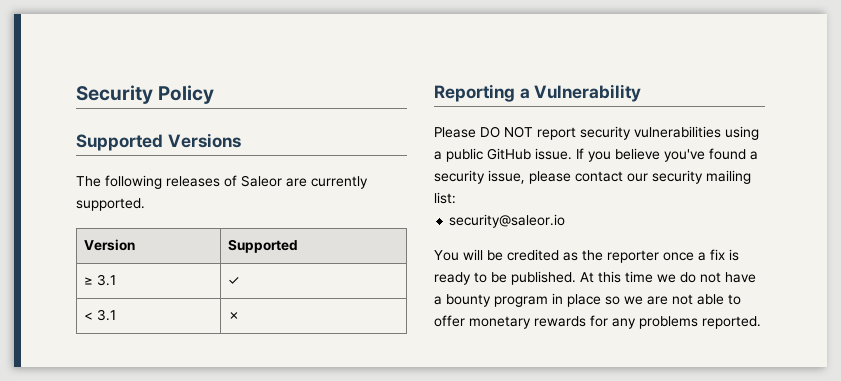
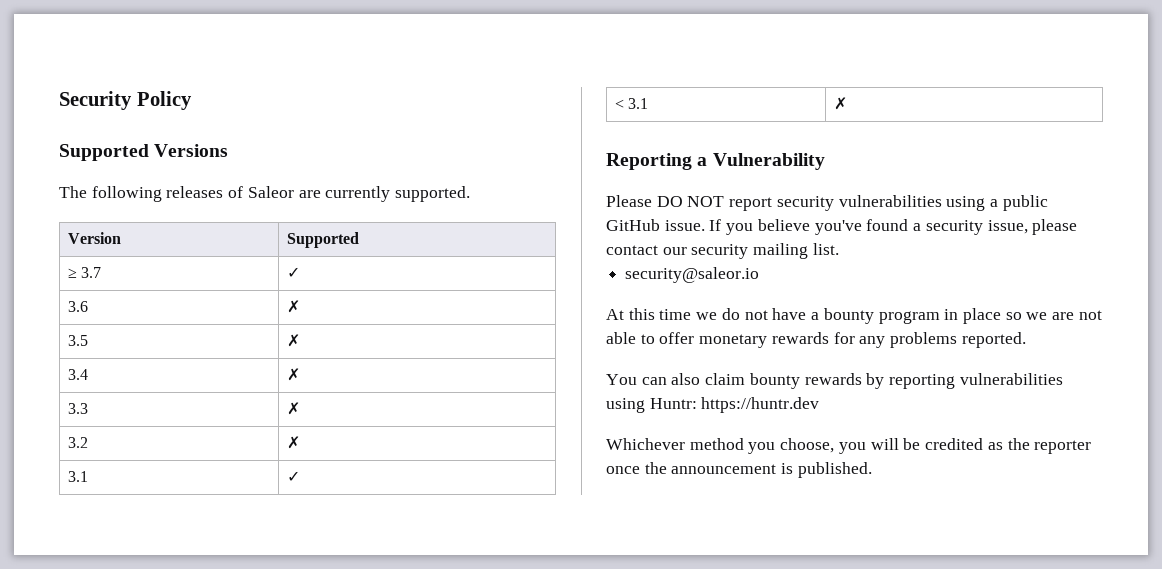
- ≥ 3.1 | ✓
+ ≥ 3.7 | ✓
+ 3.6 | ✗
+ 3.5 | ✗
+ 3.4 | ✗
+ 3.3 | ✗
+ 3.2 | ✗
+ 3.1 | ✓
- If you believe you've found a security issue, please contact our security mailing list:
+ If you believe you've found a security issue, please contact our security mailing list.
- You will be credited as the reporter once a fix is ready to be published.
+ You can also claim bounty rewards by reporting vulnerabilities using Huntr: https://huntr.dev
+ Whichever method you choose, you will be credited as the reporter once the announcement is published.

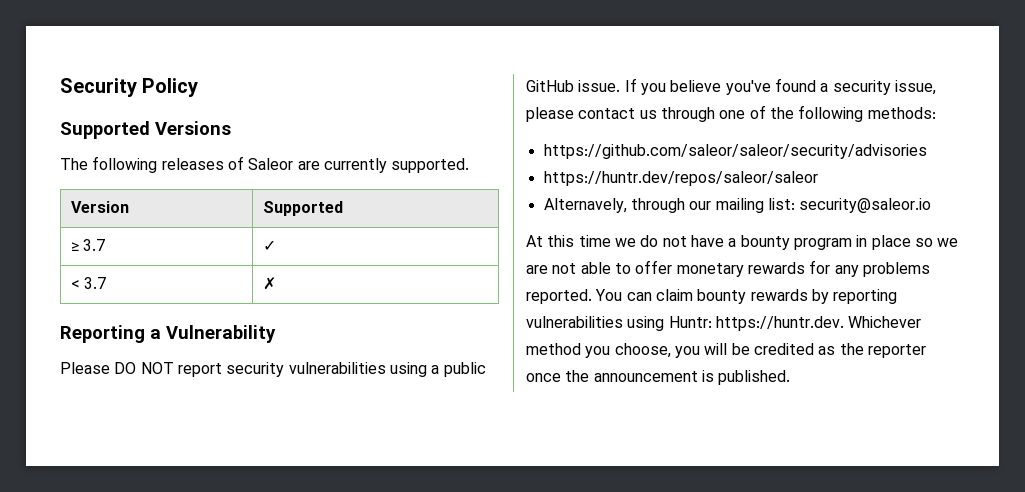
- 3.6 | ✗
- 3.5 | ✗
- 3.4 | ✗
- 3.3 | ✗
- 3.2 | ✗
- 3.1 | ✓
- < 3.1 | ✗
+ < 3.7 | ✗
- If you believe you've found a security issue, please contact our security mailing list.
- security@saleor.io
+ If you believe you've found a security issue, please contact us through one of the following methods:
+ https://github.com/saleor/saleor/security/advisories
+ https://huntr.dev/repos/saleor/saleor
+ Alternavely, through our mailing list: security@saleor.io
- At this time we do not have a bounty program in place so we are not able to offer monetary rewards for any problems reported.
- You can also claim bounty rewards by reporting vulnerabilities using Huntr: https://huntr.dev
- Whichever method you choose, you will be credited as the reporter once the announcement is published.
+ At this time we do not have a bounty program in place so we are not able to offer monetary rewards for any problems reported. You can claim bounty rewards by reporting vulnerabilities using Huntr: https://huntr.dev. Whichever method you choose, you will be credited as the reporter once the announcement is published.

